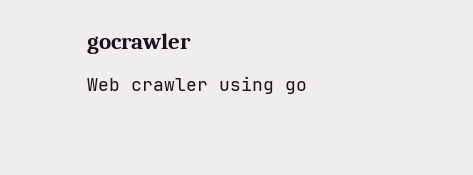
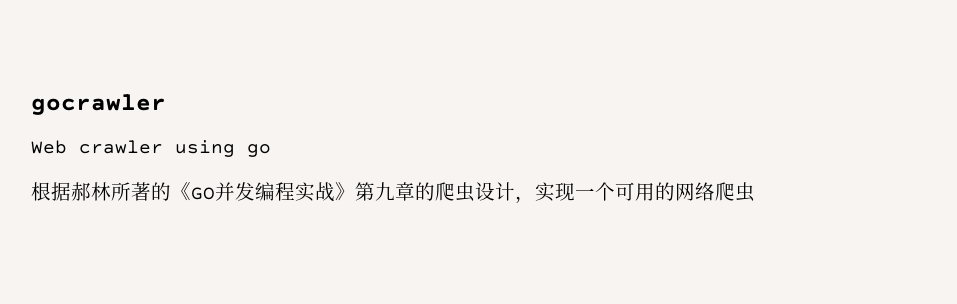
+ 根据郝林所著的《GO并发编程实战》第九章的爬虫设计，实现一个可用的网络爬虫

